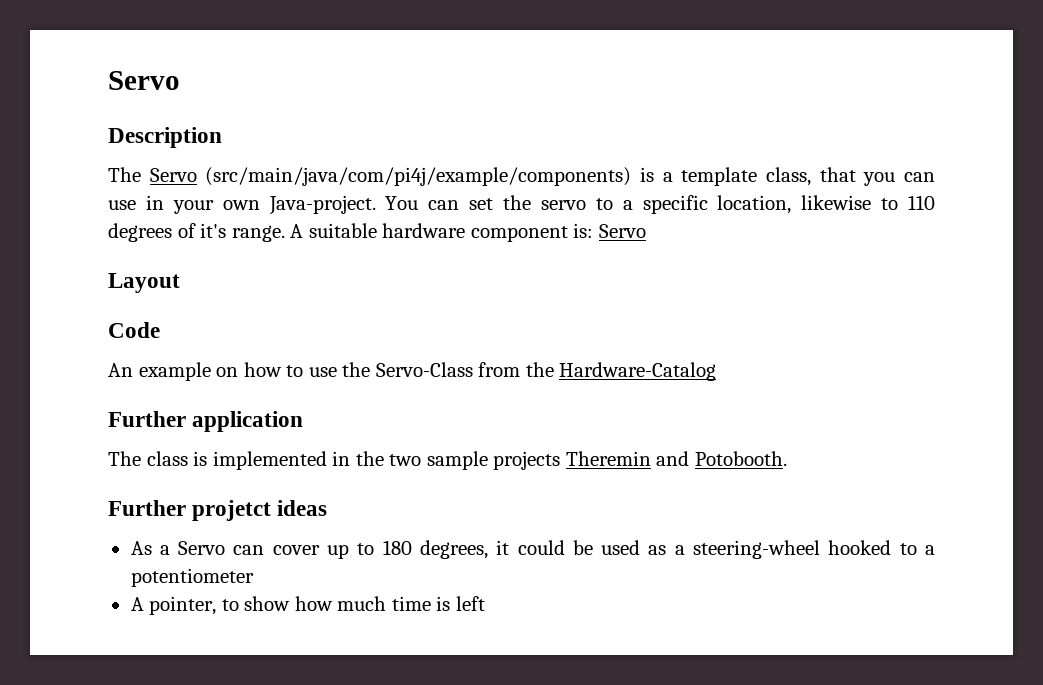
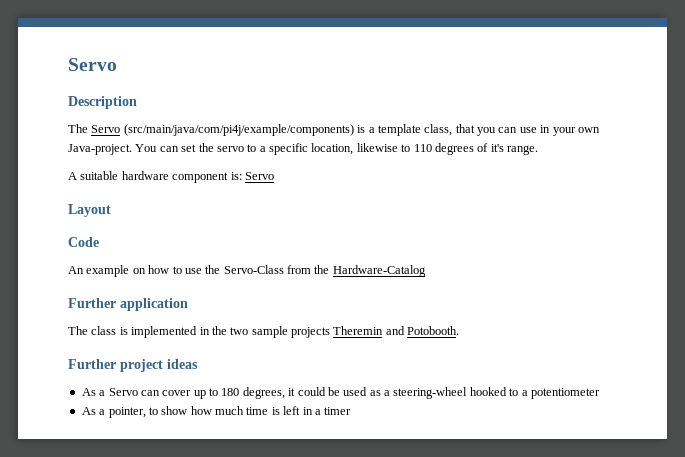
- You can set the servo to a specific location, likewise to 110 degrees of it's range. A suitable hardware component is: Servo
+ You can set the servo to a specific location, likewise to 110 degrees of it's range.
+ A suitable hardware component is: Servo
- Further projetct ideas
+ Further project ideas
- A pointer, to show how much time is left
+ As a pointer, to show how much time is left in a timer

